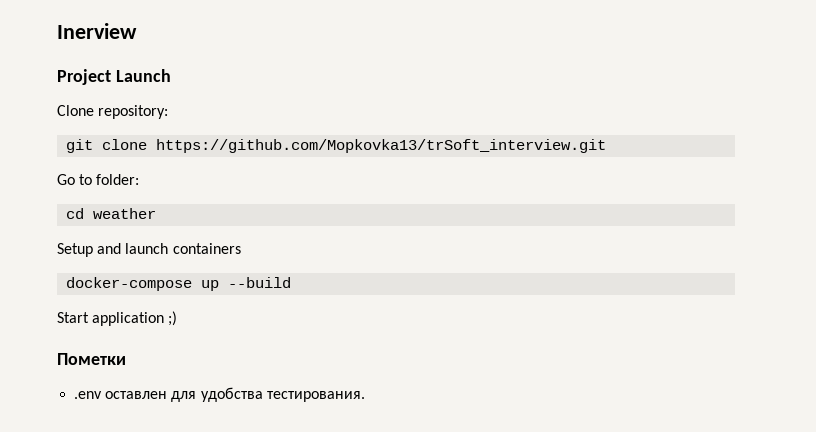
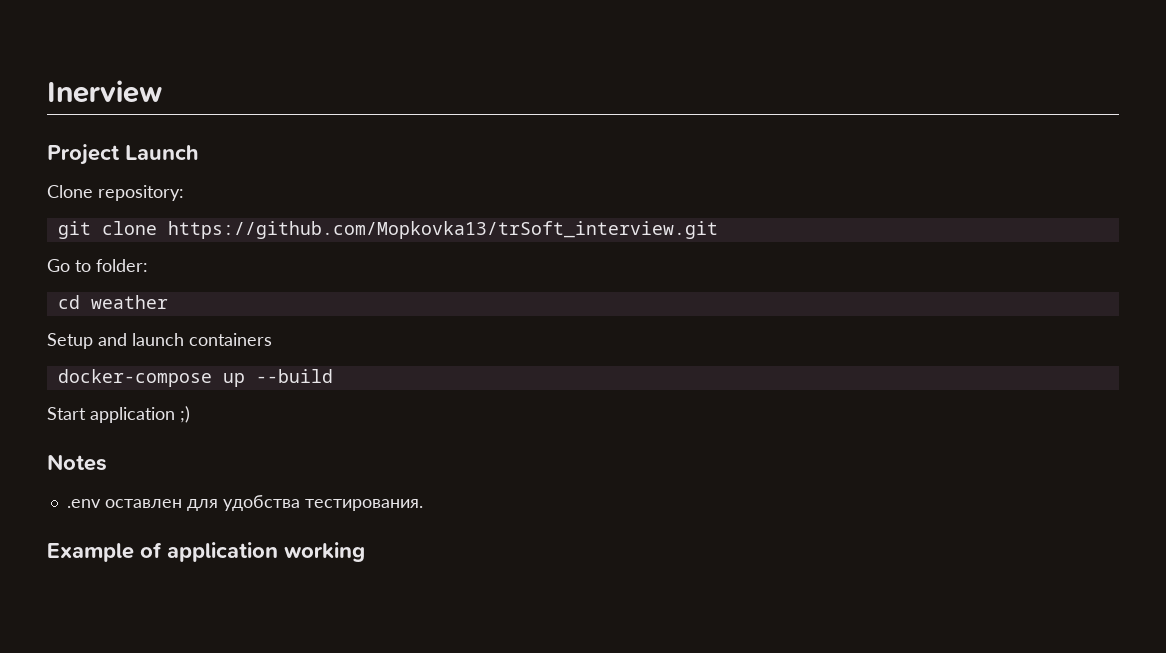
- Пометки
+ Notes
+ Example of application working

